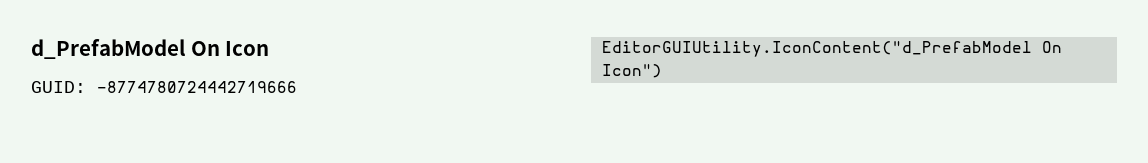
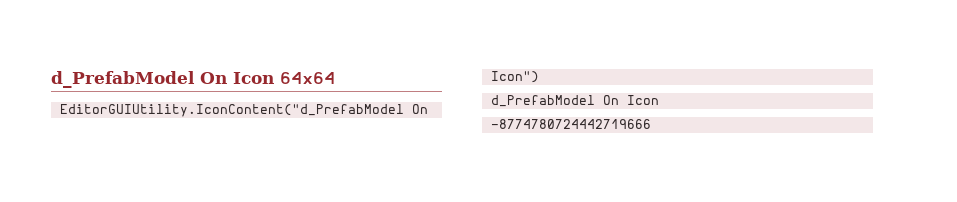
+ d_PrefabModel On Icon 64x64
+ EditorGUIUtility.IconContent("d_PrefabModel On Icon")
  d_PrefabModel On Icon
- GUID: -8774780724442719666
- EditorGUIUtility.IconContent("d_PrefabModel On Icon")
+ -8774780724442719666

